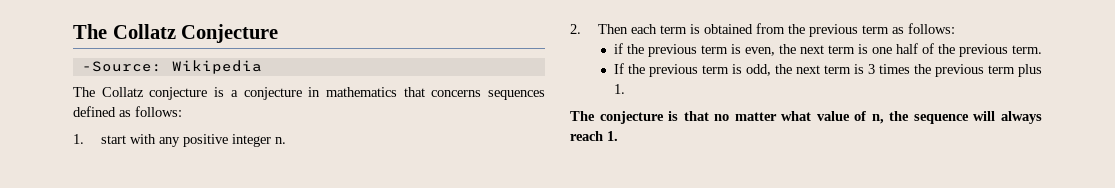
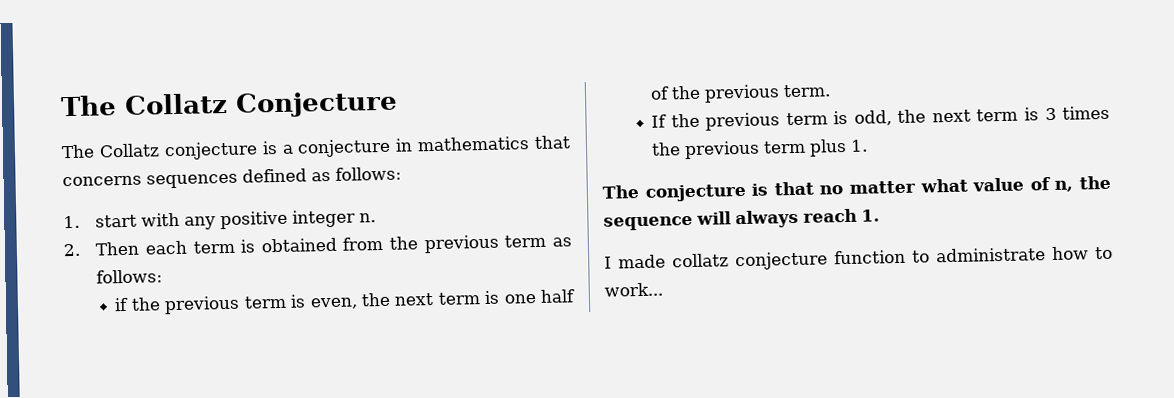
- -Source: Wikipedia
+ I made collatz conjecture function to administrate how to work...

